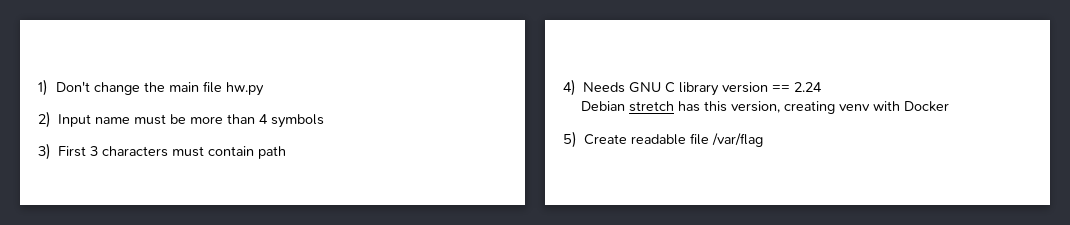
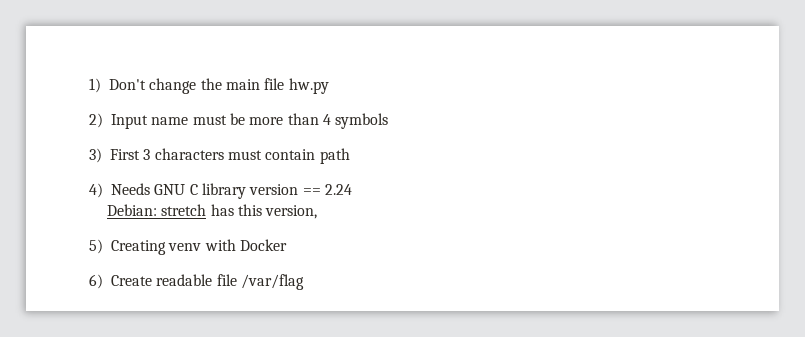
- Debian stretch has this version, creating venv with Docker
+ Debian: stretch has this version,
+ 5) Creating venv with Docker
- 5) Create readable file /var/flag
+ 6) Create readable file /var/flag

